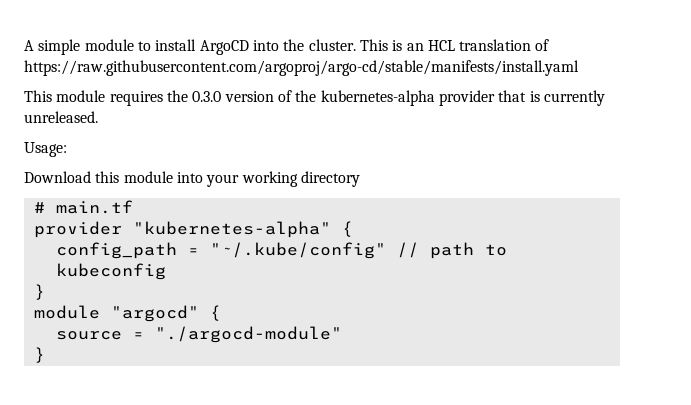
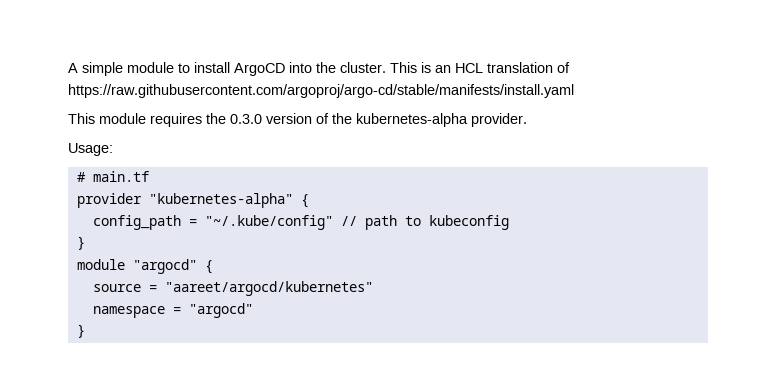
- This module requires the 0.3.0 version of the kubernetes-alpha provider that is currently unreleased.
+ This module requires the 0.3.0 version of the kubernetes-alpha provider.
  Usage:
- Download this module into your working directory
- source = "./argocd-module"
+ source = "aareet/argocd/kubernetes"
+ namespace = "argocd"

